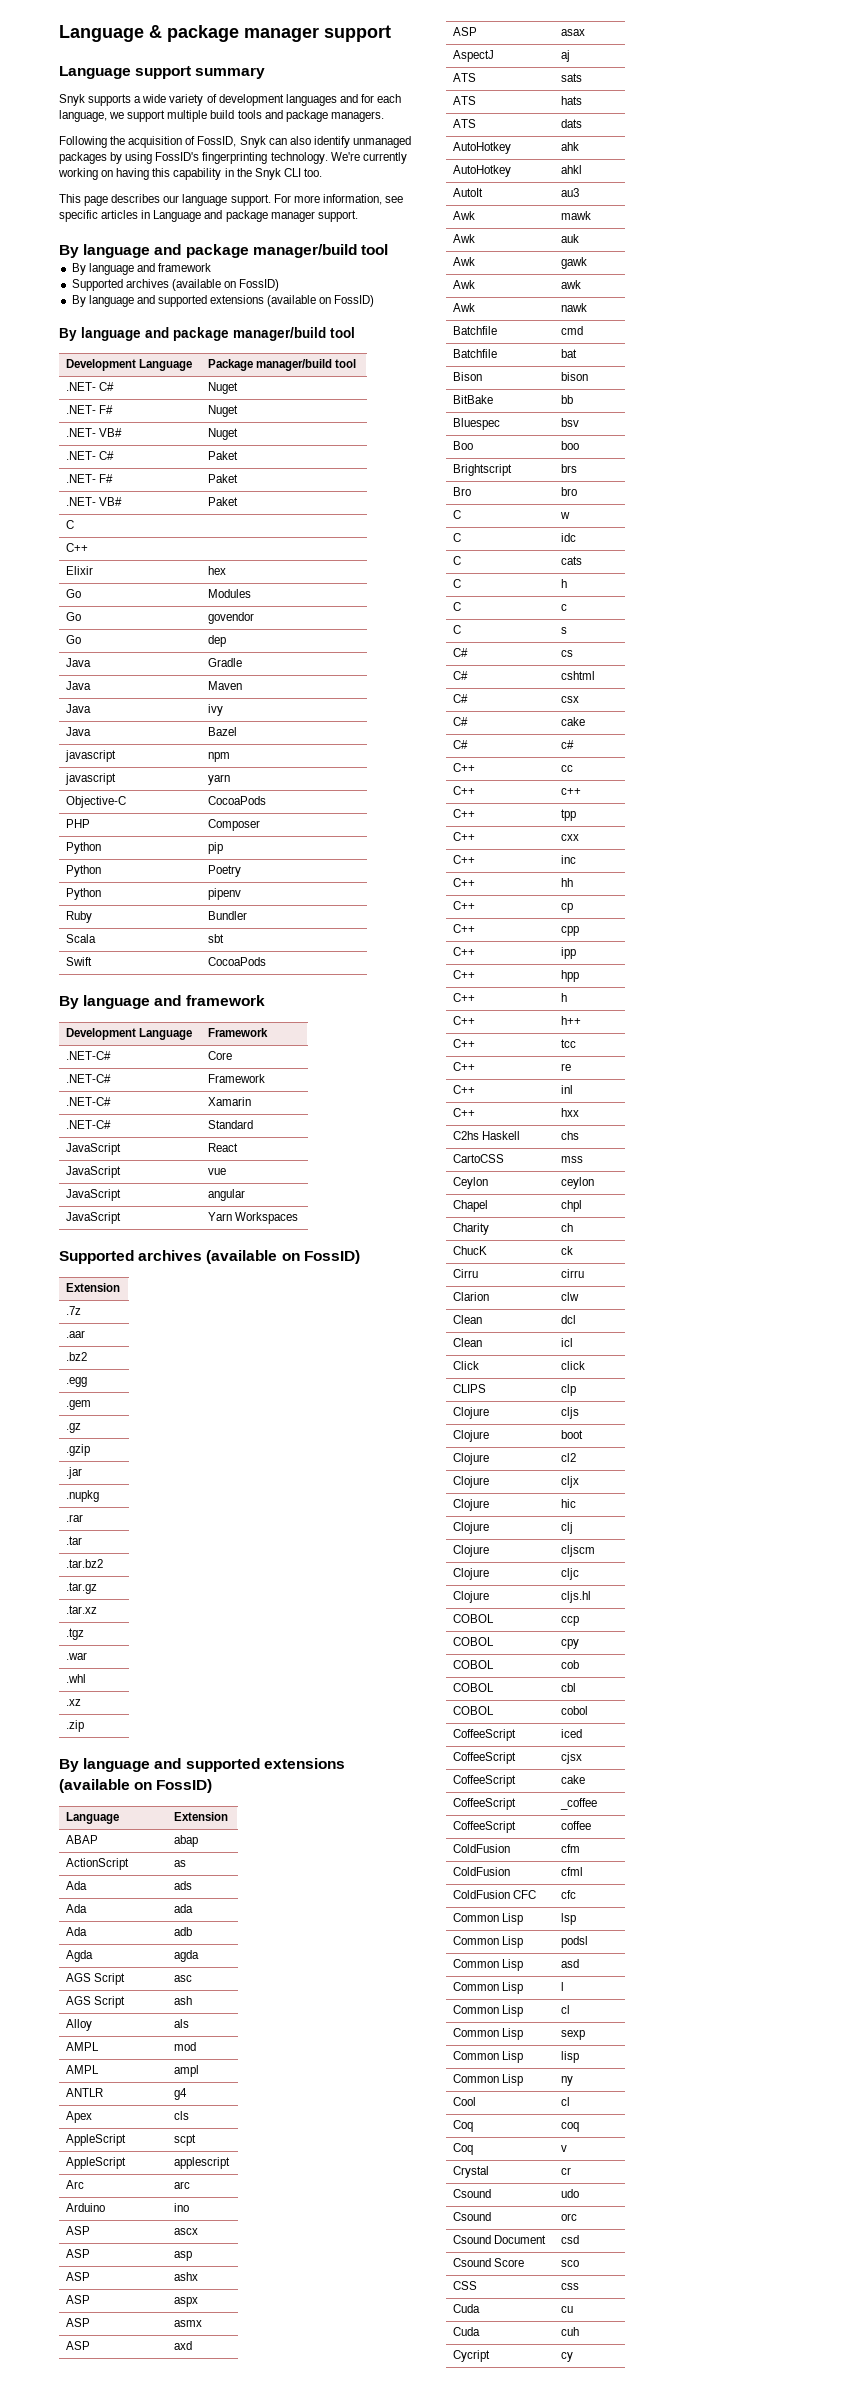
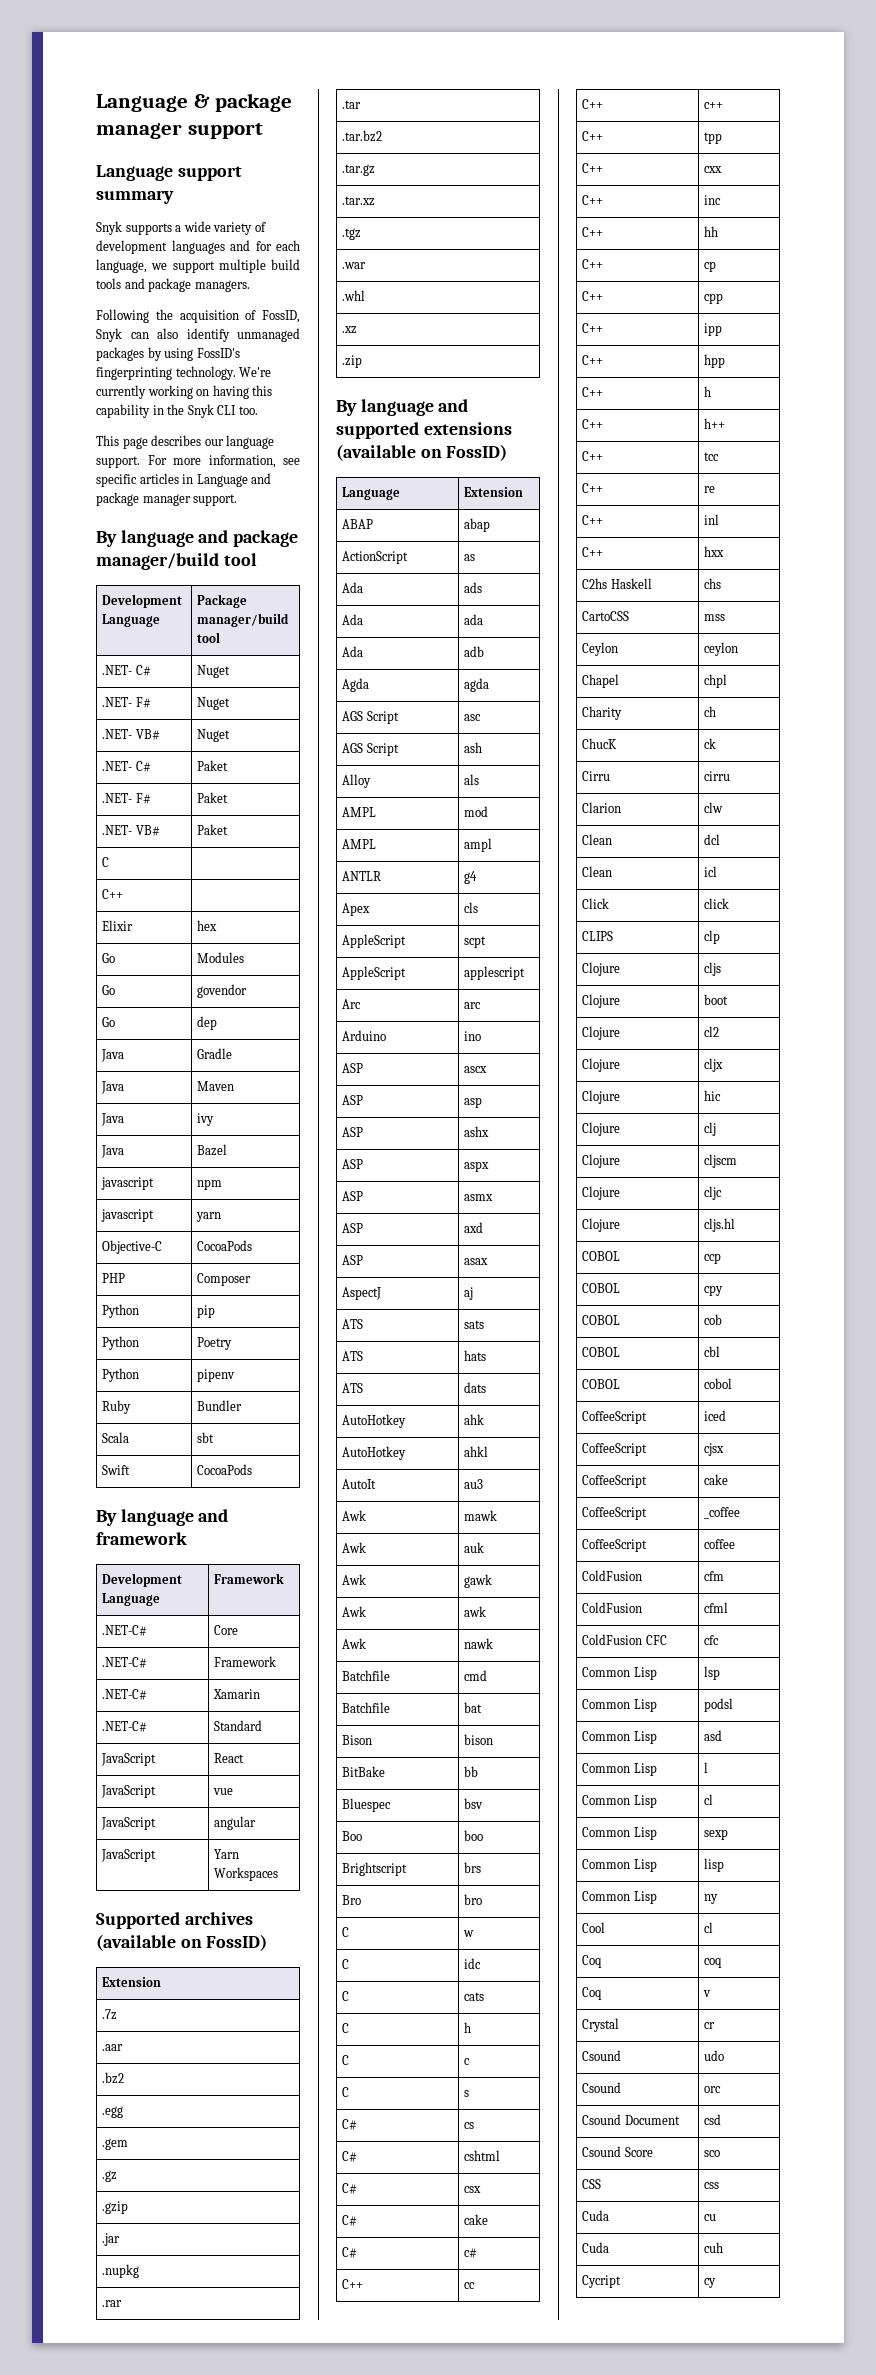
  For more information, see specific articles in Language and package manager support.
- By language and package manager/build tool
- By language and framework
- Supported archives (available on FossID)
- By language and supported extensions (available on FossID)

